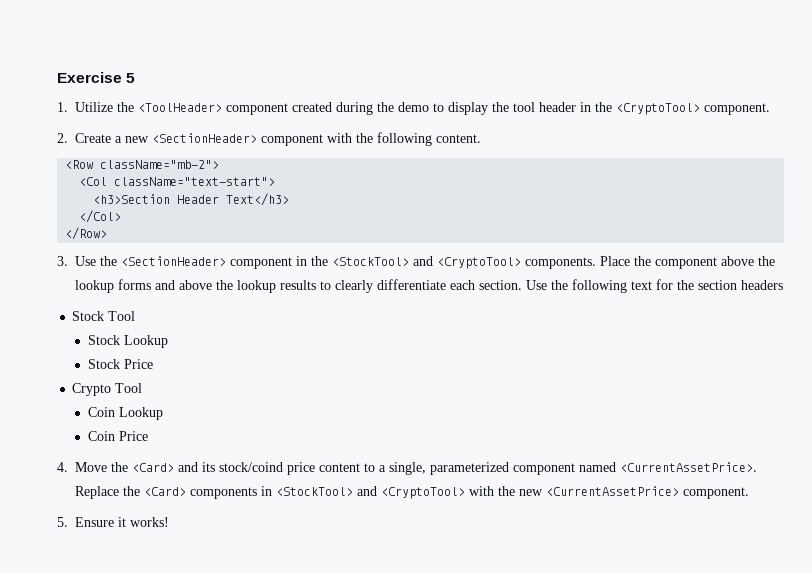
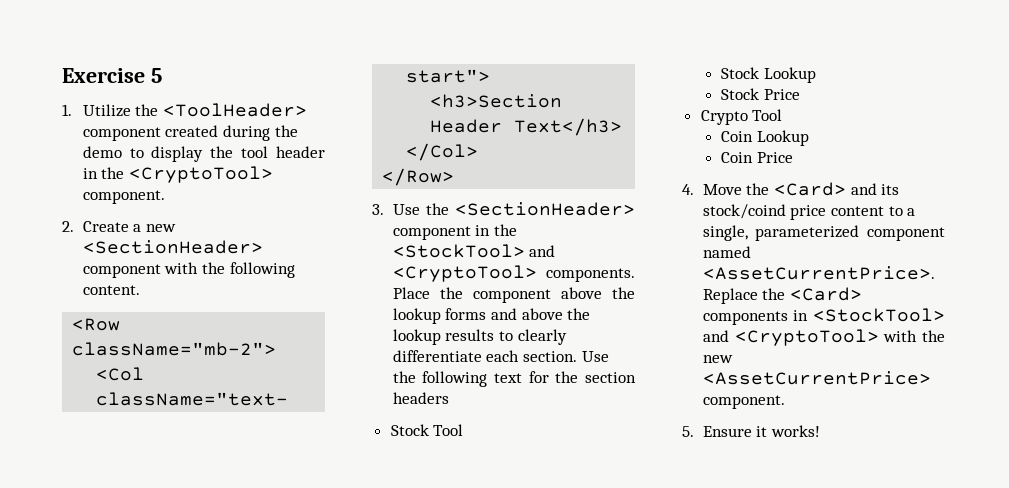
- 4. Move the <Card> and its stock/coind price content to a single, parameterized component named <CurrentAssetPrice>.
+ 4. Move the <Card> and its stock/coind price content to a single, parameterized component named <AssetCurrentPrice>.
- Replace the <Card> components in <StockTool> and <CryptoTool> with the new <CurrentAssetPrice> component.
+ Replace the <Card> components in <StockTool> and <CryptoTool> with the new <AssetCurrentPrice> component.

